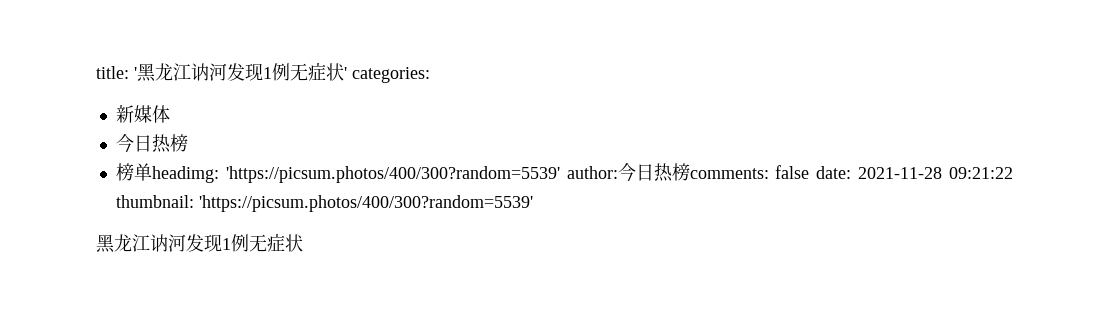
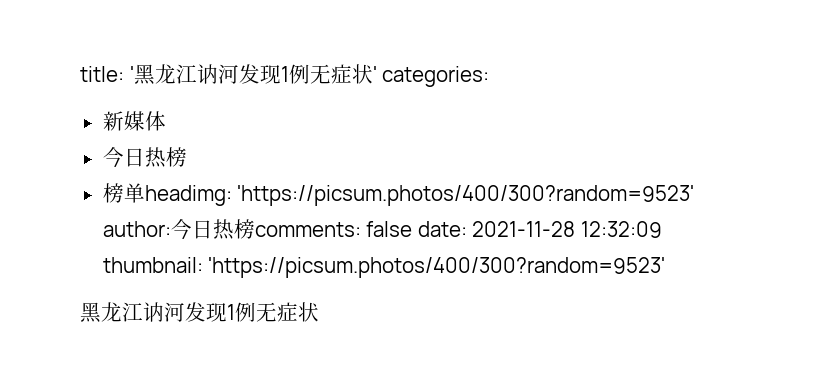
- 榜单headimg: 'https://picsum.photos/400/300?random=5539' author:今日热榜comments: false date: 2021-11-28 09:21:22 thumbnail: 'https://picsum.photos/400/300?random=5539'
+ 榜单headimg: 'https://picsum.photos/400/300?random=9523' author:今日热榜comments: false date: 2021-11-28 12:32:09 thumbnail: 'https://picsum.photos/400/300?random=9523'

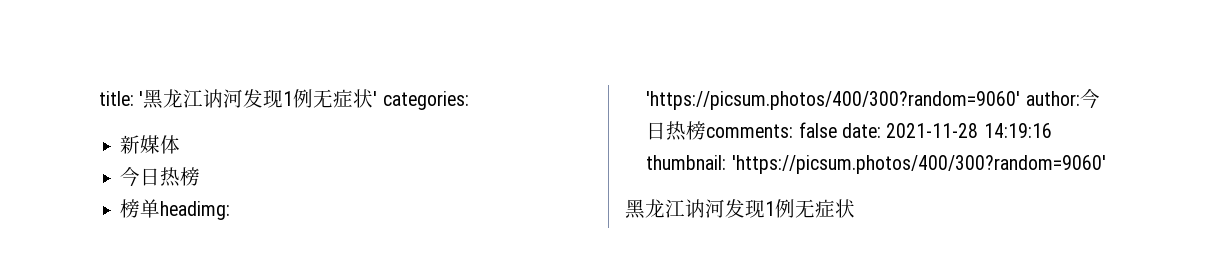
- 榜单headimg: 'https://picsum.photos/400/300?random=9523' author:今日热榜comments: false date: 2021-11-28 12:32:09 thumbnail: 'https://picsum.photos/400/300?random=9523'
+ 榜单headimg: 'https://picsum.photos/400/300?random=9060' author:今日热榜comments: false date: 2021-11-28 14:19:16 thumbnail: 'https://picsum.photos/400/300?random=9060'

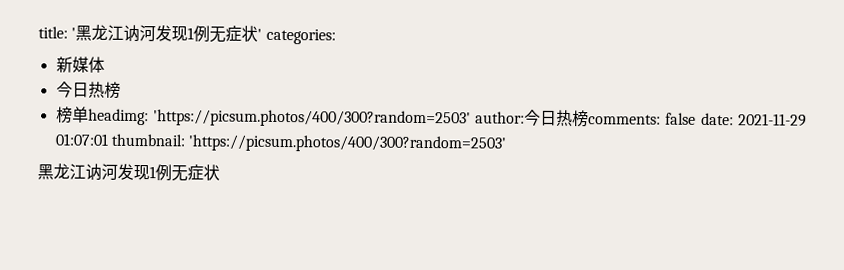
- 榜单headimg: 'https://picsum.photos/400/300?random=9060' author:今日热榜comments: false date: 2021-11-28 14:19:16 thumbnail: 'https://picsum.photos/400/300?random=9060'
+ 榜单headimg: 'https://picsum.photos/400/300?random=2503' author:今日热榜comments: false date: 2021-11-29 01:07:01 thumbnail: 'https://picsum.photos/400/300?random=2503'

